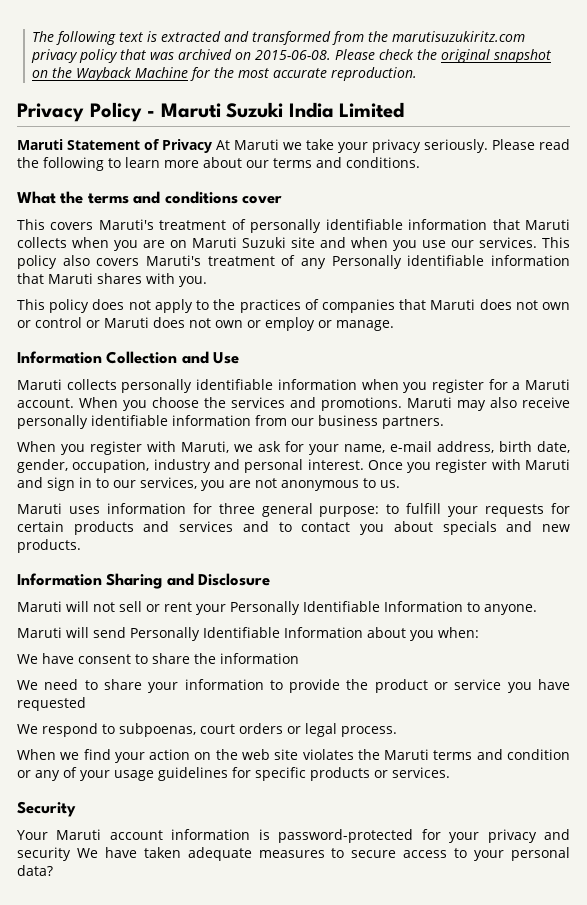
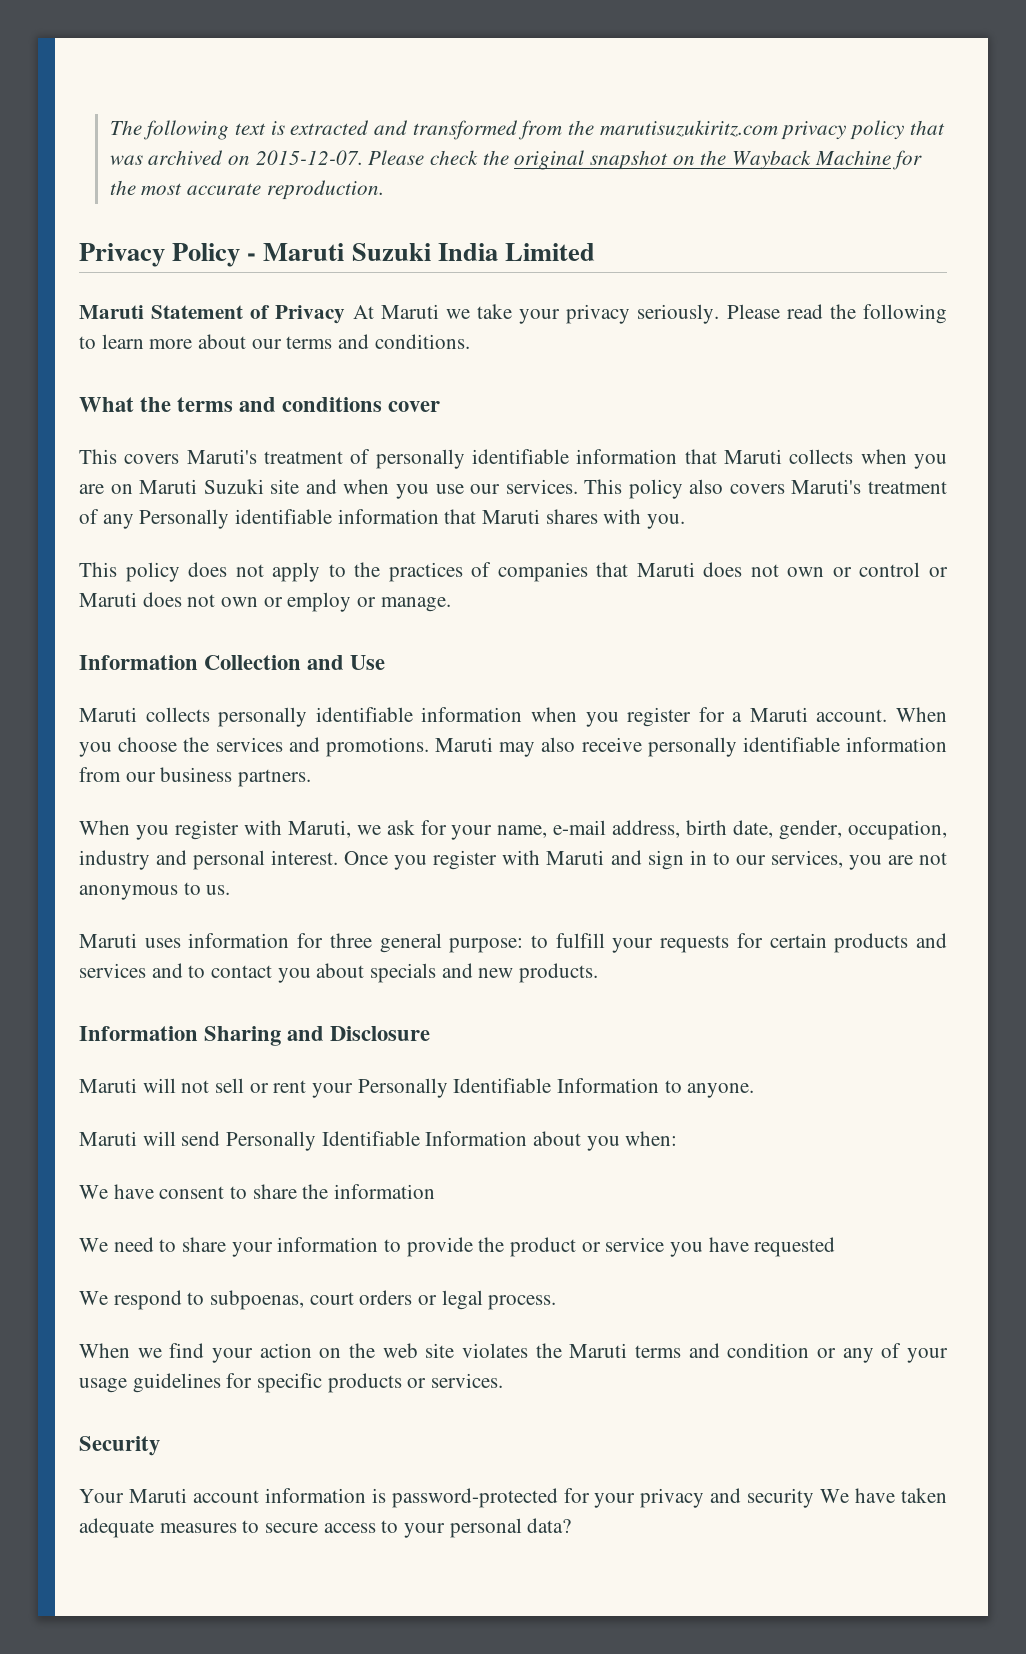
- The following text is extracted and transformed from the marutisuzukiritz.com privacy policy that was archived on 2015-06-08.
+ The following text is extracted and transformed from the marutisuzukiritz.com privacy policy that was archived on 2015-12-07.

